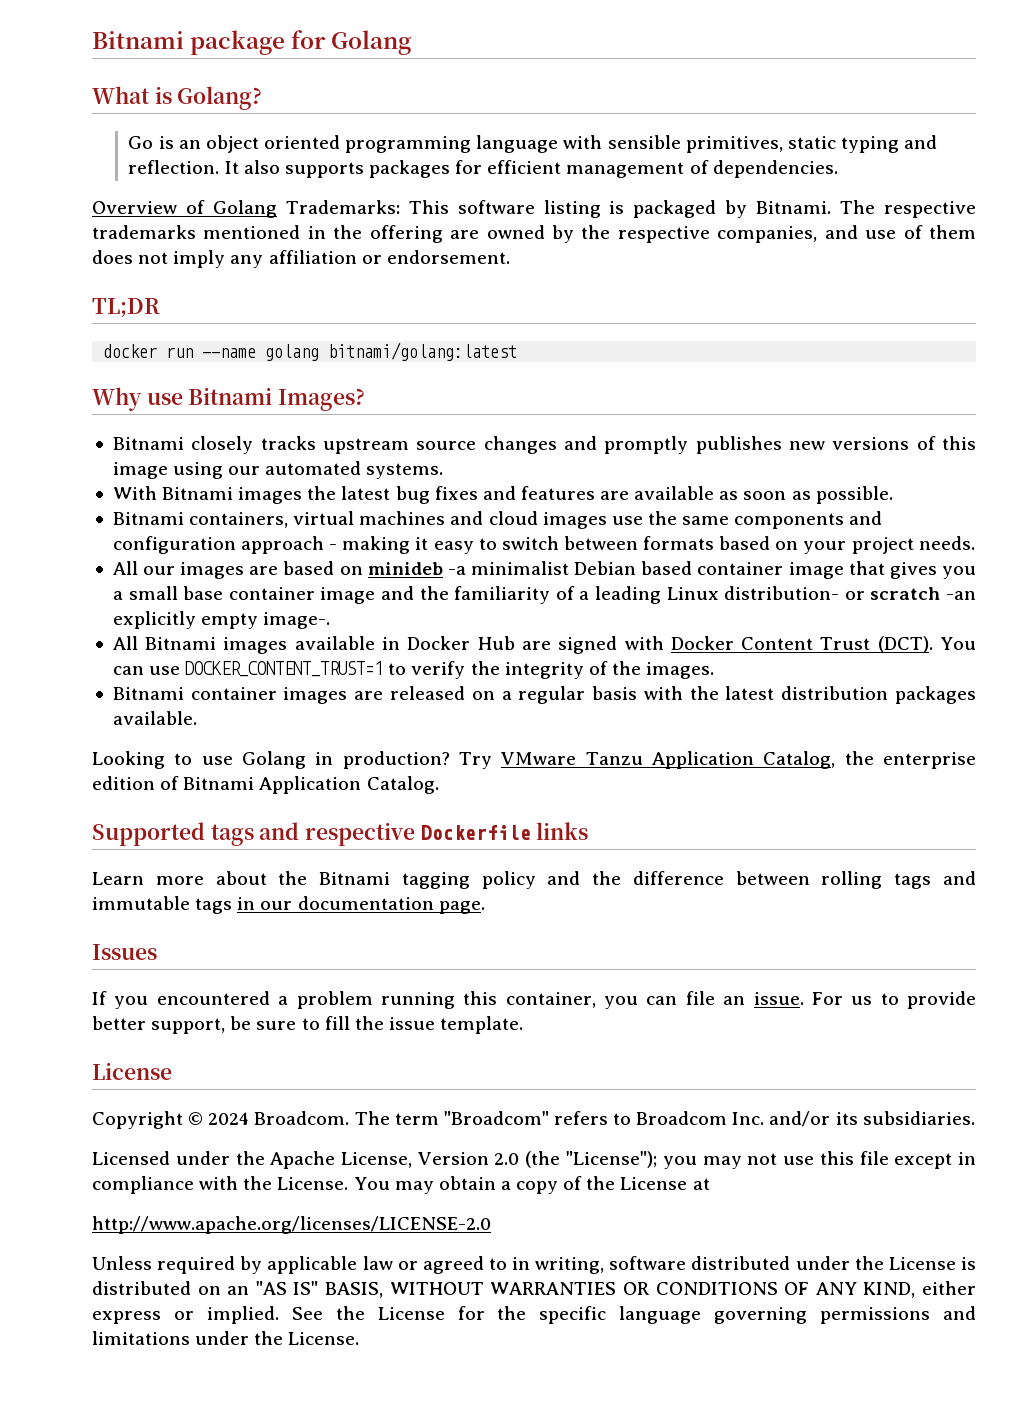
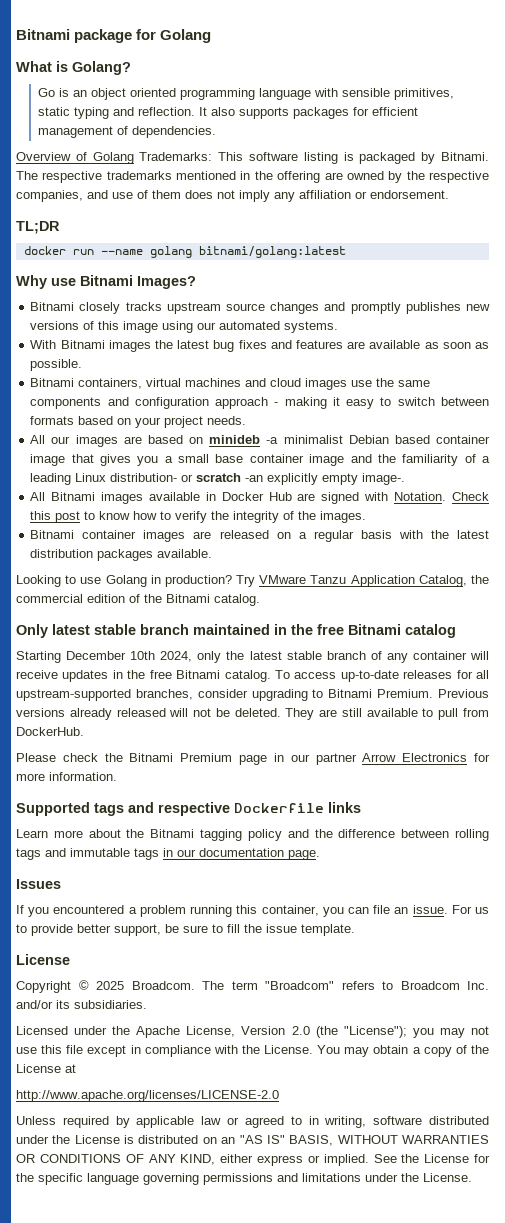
- All Bitnami images available in Docker Hub are signed with Docker Content Trust (DCT). You can use DOCKER_CONTENT_TRUST=1 to verify the integrity of the images.
+ All Bitnami images available in Docker Hub are signed with Notation. Check this post to know how to verify the integrity of the images.
- Try VMware Tanzu Application Catalog, the enterprise edition of Bitnami Application Catalog.
+ Try VMware Tanzu Application Catalog, the commercial edition of the Bitnami catalog.
+ Only latest stable branch maintained in the free Bitnami catalog
+ Starting December 10th 2024, only the latest stable branch of any container will receive updates in the free Bitnami catalog. To access up-to-date releases for all upstream-supported branches, consider upgrading to Bitnami Premium. Previous versions already released will not be deleted. They are still available to pull from DockerHub.
+ Please check the Bitnami Premium page in our partner Arrow Electronics for more information.
- Copyright © 2024 Broadcom.
+ Copyright © 2025 Broadcom.

